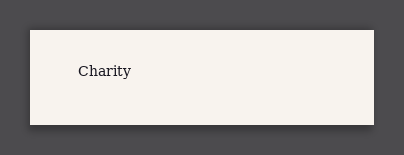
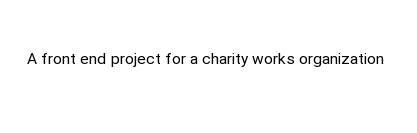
- Charity
+ A front end project for a charity works organization

